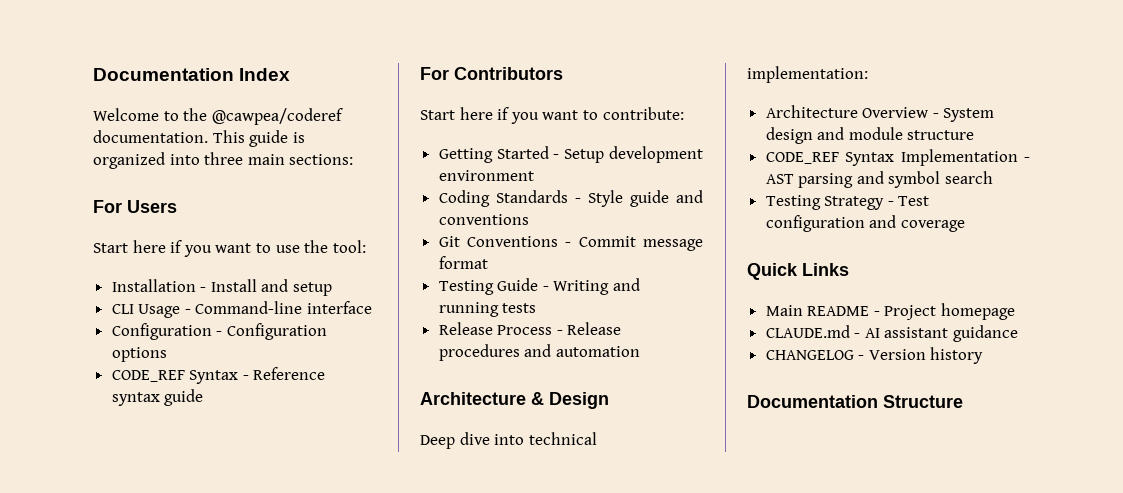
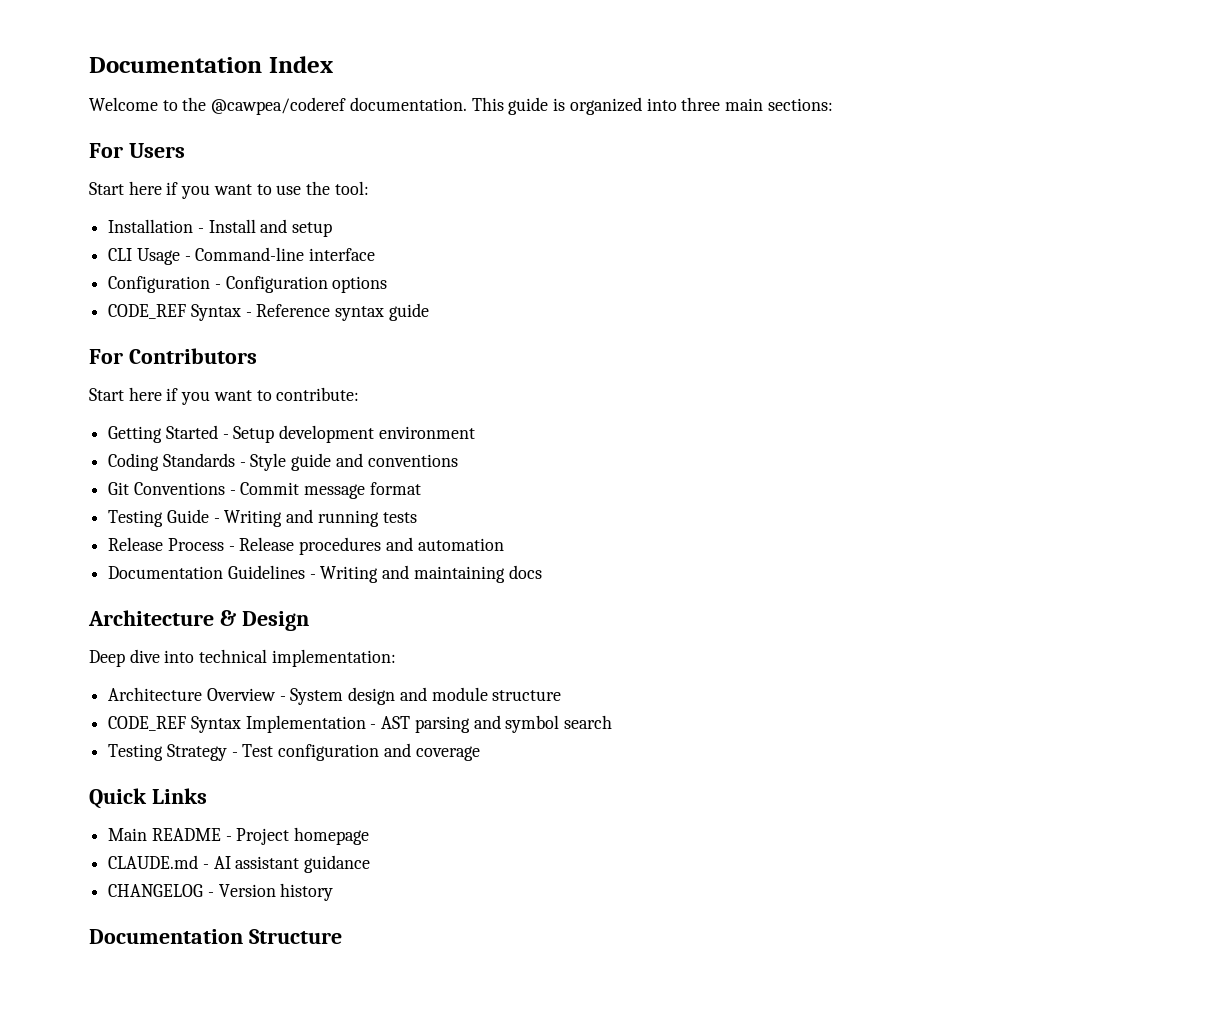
+ Documentation Guidelines - Writing and maintaining docs

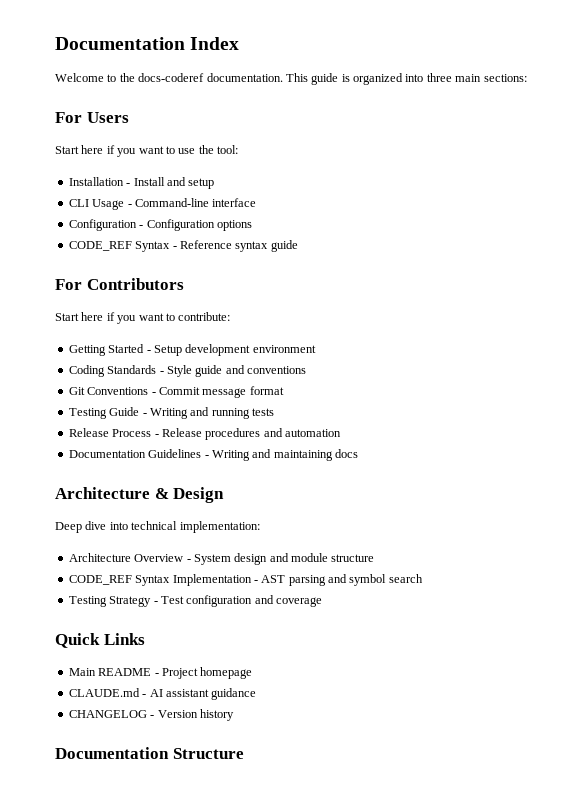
- Welcome to the @cawpea/coderef documentation.
+ Welcome to the docs-coderef documentation.

